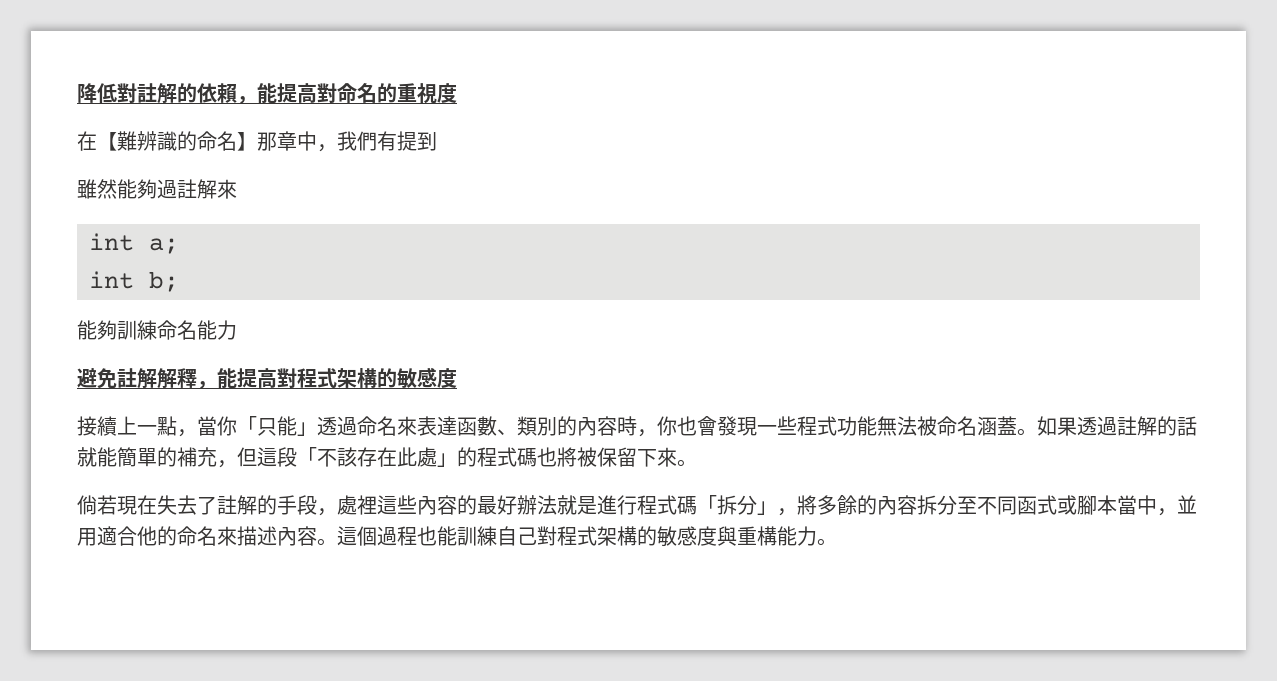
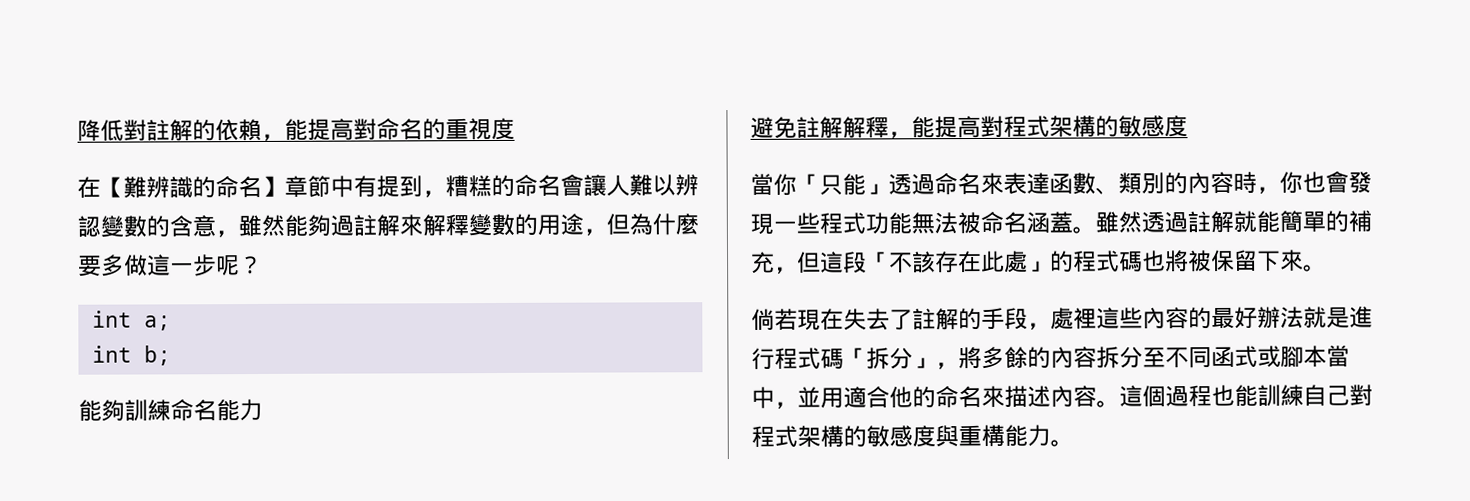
- 在【難辨識的命名】那章中，我們有提到
- 雖然能夠過註解來
+ 在【難辨識的命名】章節中有提到，糟糕的命名會讓人難以辨認變數的含意，雖然能夠過註解來解釋變數的用途，但為什麼要多做這一步呢？
- 接續上一點，當你「只能」透過命名來表達函數、類別的內容時，你也會發現一些程式功能無法被命名涵蓋。
+ 當你「只能」透過命名來表達函數、類別的內容時，你也會發現一些程式功能無法被命名涵蓋。
- 如果透過註解的話就能簡單的補充，但這段「不該存在此處」的程式碼也將被保留下來。
+ 雖然透過註解就能簡單的補充，但這段「不該存在此處」的程式碼也將被保留下來。

